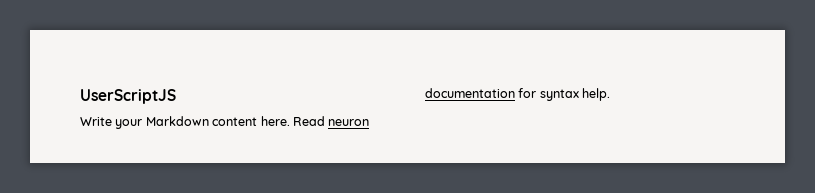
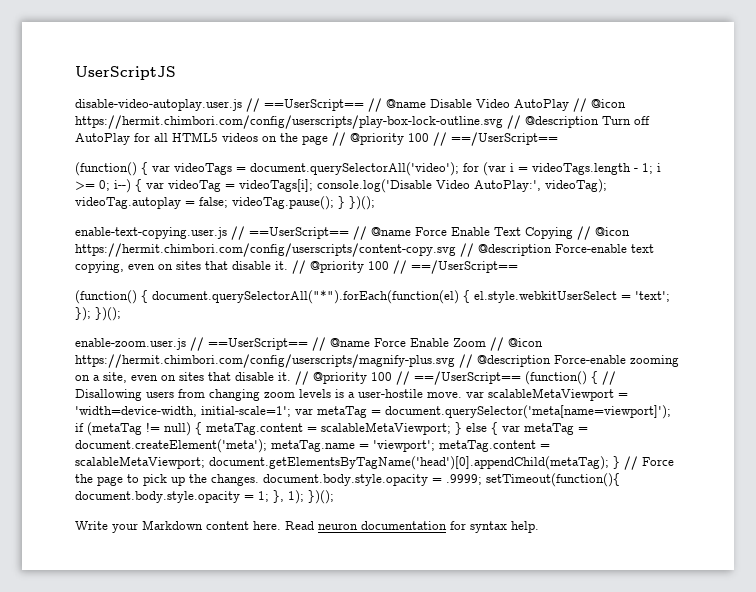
+ disable-video-autoplay.user.js // ==UserScript== // @name Disable Video AutoPlay // @icon https://hermit.chimbori.com/config/userscripts/play-box-lock-outline.svg // @description Turn off AutoPlay for all HTML5 videos on the page // @priority 100 // ==/UserScript==
+ (function() { var videoTags = document.querySelectorAll('video'); for (var i = videoTags.length - 1; i >= 0; i--) { var videoTag = videoTags[i]; console.log('Disable Video AutoPlay:', videoTag); videoTag.autoplay = false; videoTag.pause(); } })();
+ enable-text-copying.user.js // ==UserScript== // @name Force Enable Text Copying // @icon https://hermit.chimbori.com/config/userscripts/content-copy.svg // @description Force-enable text copying, even on sites that disable it. // @priority 100 // ==/UserScript==
+ (function() { document.querySelectorAll("*").forEach(function(el) { el.style.webkitUserSelect = 'text'; }); })();
+ enable-zoom.user.js // ==UserScript== // @name Force Enable Zoom // @icon https://hermit.chimbori.com/config/userscripts/magnify-plus.svg // @description Force-enable zooming on a site, even on sites that disable it. // @priority 100 // ==/UserScript== (function() { // Disallowing users from changing zoom levels is a user-hostile move. var scalableMetaViewport = 'width=device-width, initial-scale=1'; var metaTag = document.querySelector('meta[name=viewport]'); if (metaTag != null) { metaTag.content = scalableMetaViewport; } else { var metaTag = document.createElement('meta'); metaTag.name = 'viewport'; metaTag.content = scalableMetaViewport; document.getElementsByTagName('head')[0].appendChild(metaTag); } // Force the page to pick up the changes. document.body.style.opacity = .9999; setTimeout(function(){ document.body.style.opacity = 1; }, 1); })();

